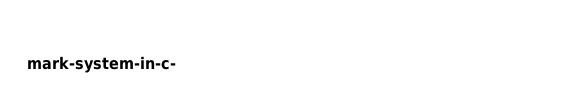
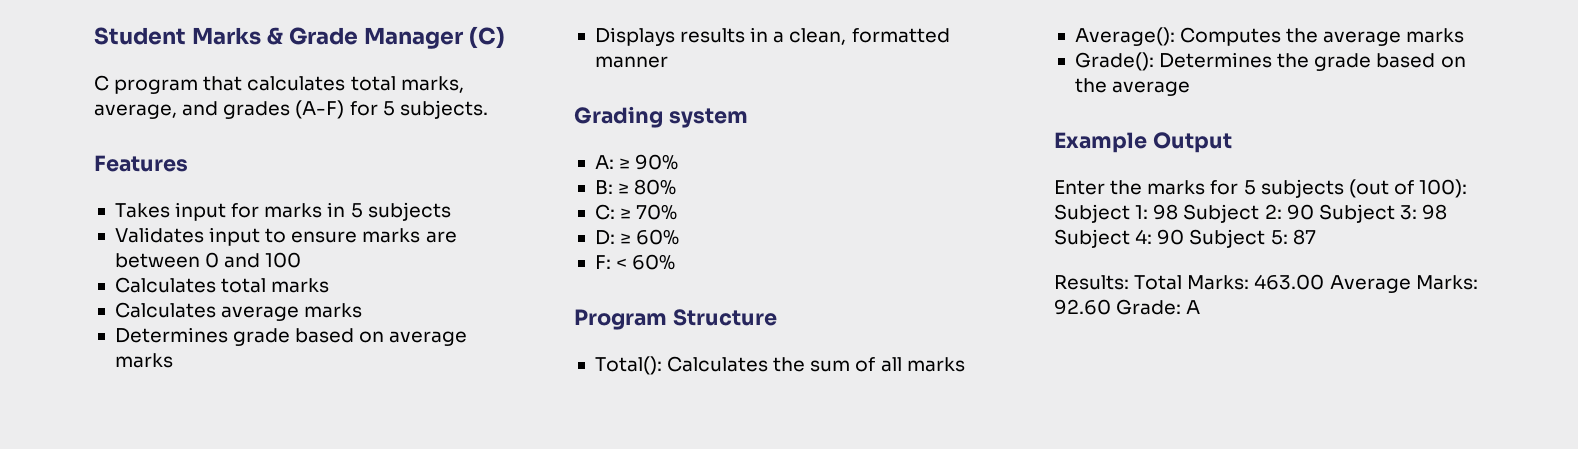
- mark-system-in-c-
+ Student Marks & Grade Manager (C)
+ C program that calculates total marks, average, and grades (A-F) for 5 subjects.
+ Features
+ Takes input for marks in 5 subjects
+ Validates input to ensure marks are between 0 and 100
+ Calculates total marks
+ Calculates average marks
+ Determines grade based on average marks
+ Displays results in a clean, formatted manner
+ Grading system
+ A: ≥ 90%
+ B: ≥ 80%
+ C: ≥ 70%
+ D: ≥ 60%
+ F: < 60%
+ Program Structure
+ Total(): Calculates the sum of all marks
+ Average(): Computes the average marks
+ Grade(): Determines the grade based on the average
+ Example Output
+ Enter the marks for 5 subjects (out of 100): Subject 1: 98 Subject 2: 90 Subject 3: 98 Subject 4: 90 Subject 5: 87
+ Results: Total Marks: 463.00 Average Marks: 92.60 Grade: A

